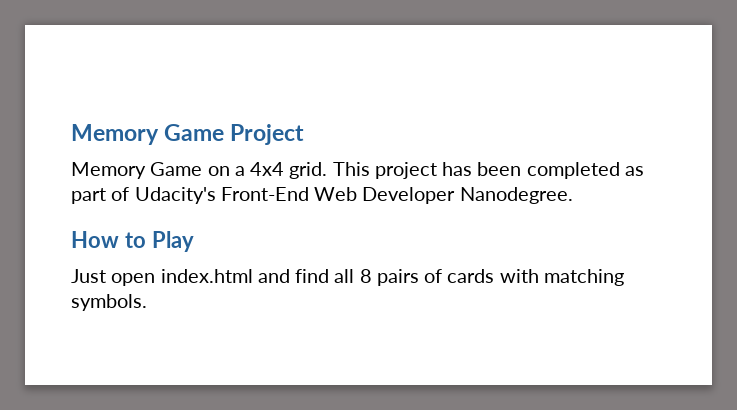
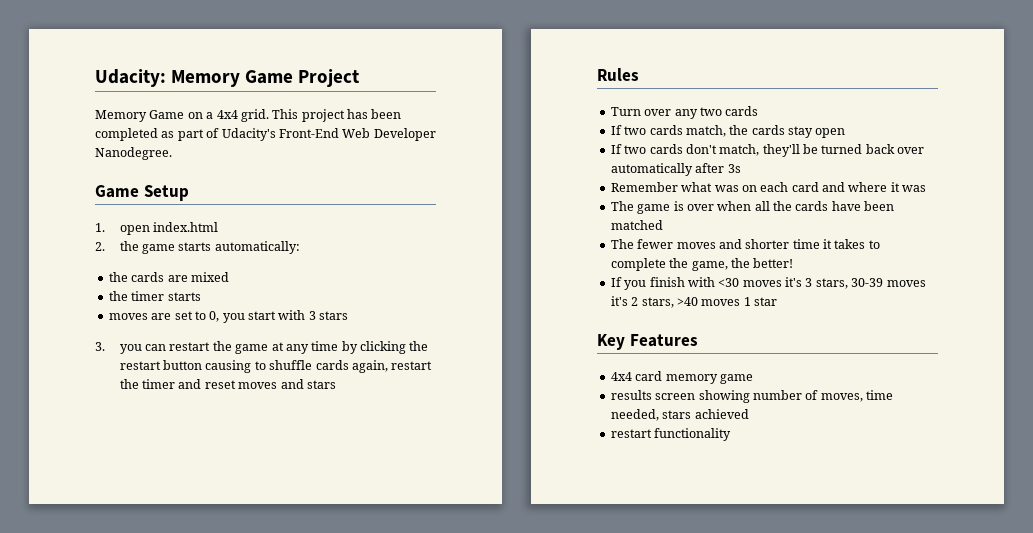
- Memory Game Project
+ Udacity: Memory Game Project
- How to Play
- Just open index.html and find all 8 pairs of cards with matching symbols.
+ Game Setup
+ 1. open index.html
+ 2. the game starts automatically:
+ the cards are mixed
+ the timer starts
+ moves are set to 0, you start with 3 stars
+ 3. you can restart the game at any time by clicking the restart button causing to shuffle cards again, restart the timer and reset moves and stars
+ Rules
+ Turn over any two cards
+ If two cards match, the cards stay open
+ If two cards don't match, they'll be turned back over automatically after 3s
+ Remember what was on each card and where it was
+ The game is over when all the cards have been matched
+ The fewer moves and shorter time it takes to complete the game, the better!
+ If you finish with <30 moves it's 3 stars, 30-39 moves it's 2 stars, >40 moves 1 star
+ Key Features
+ 4x4 card memory game
+ results screen showing number of moves, time needed, stars achieved
+ restart functionality

